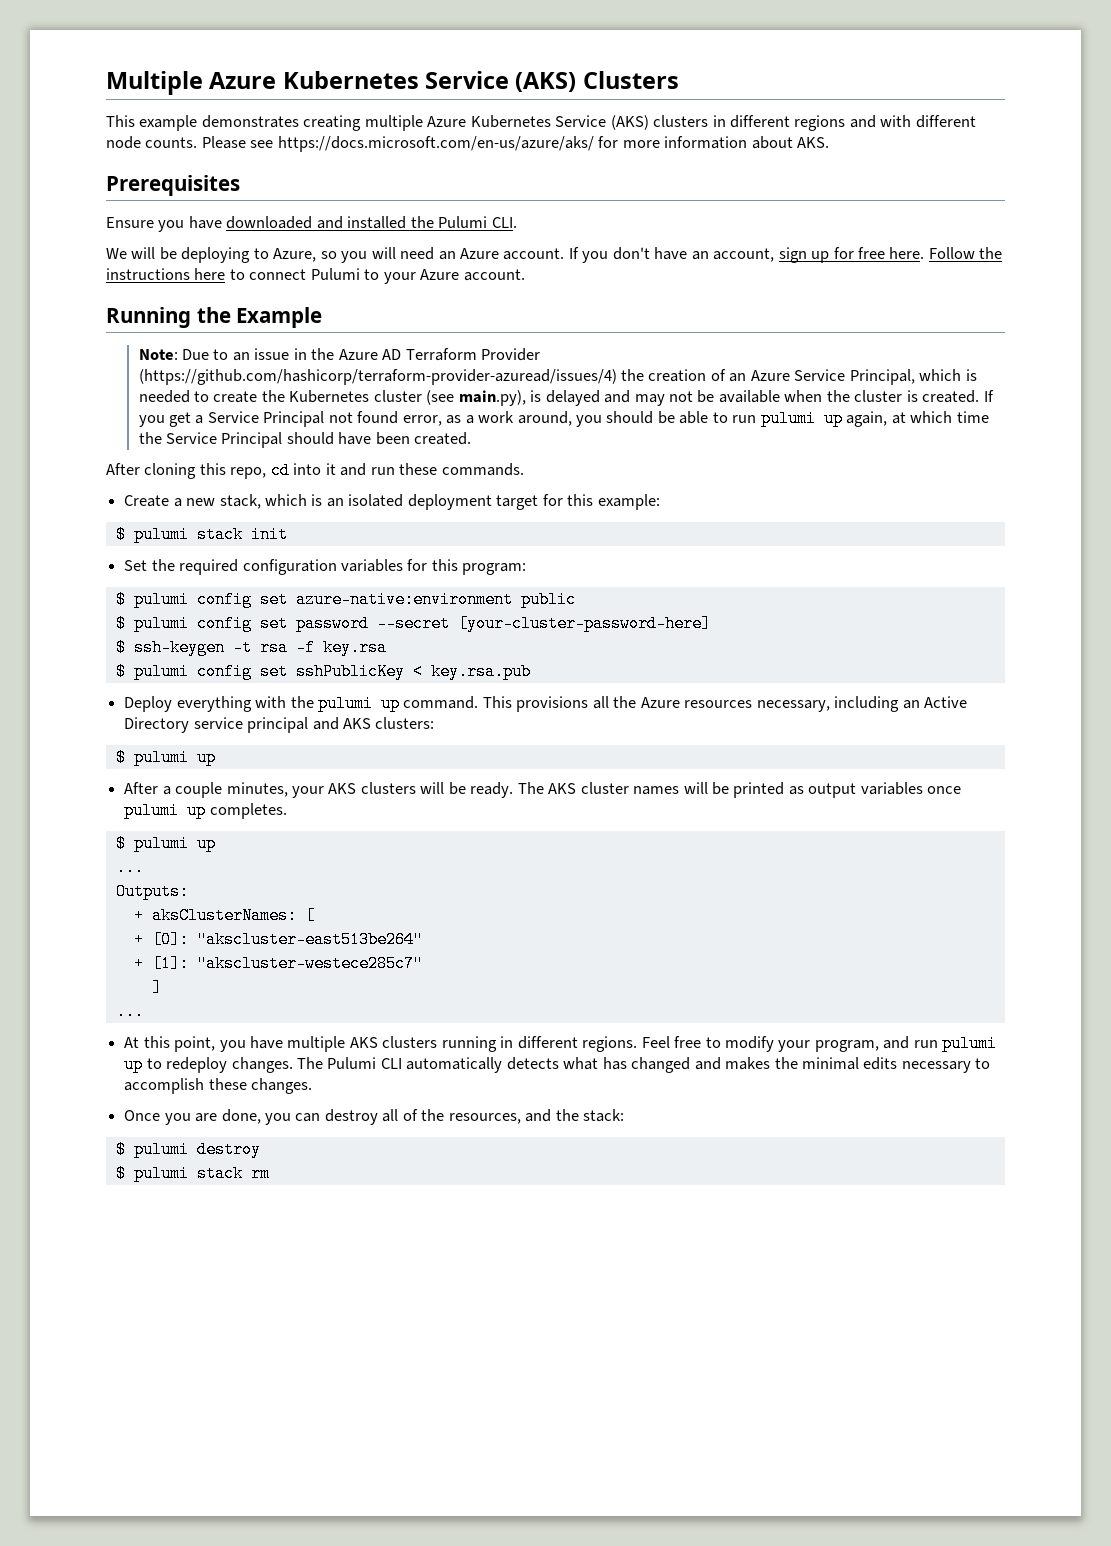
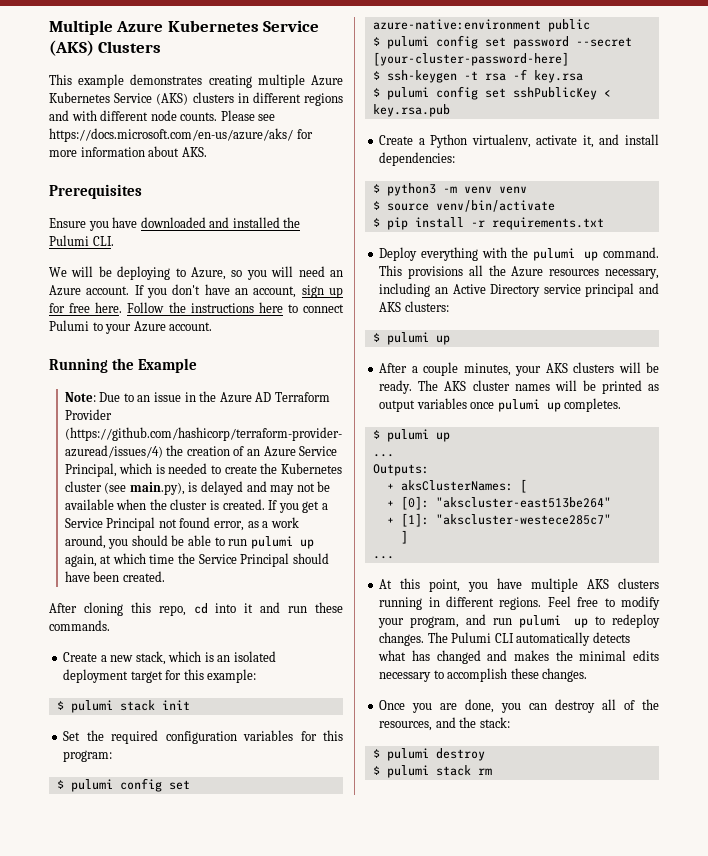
+ Create a Python virtualenv, activate it, and install dependencies:
+ $ python3 -m venv venv
+ $ source venv/bin/activate
+ $ pip install -r requirements.txt

